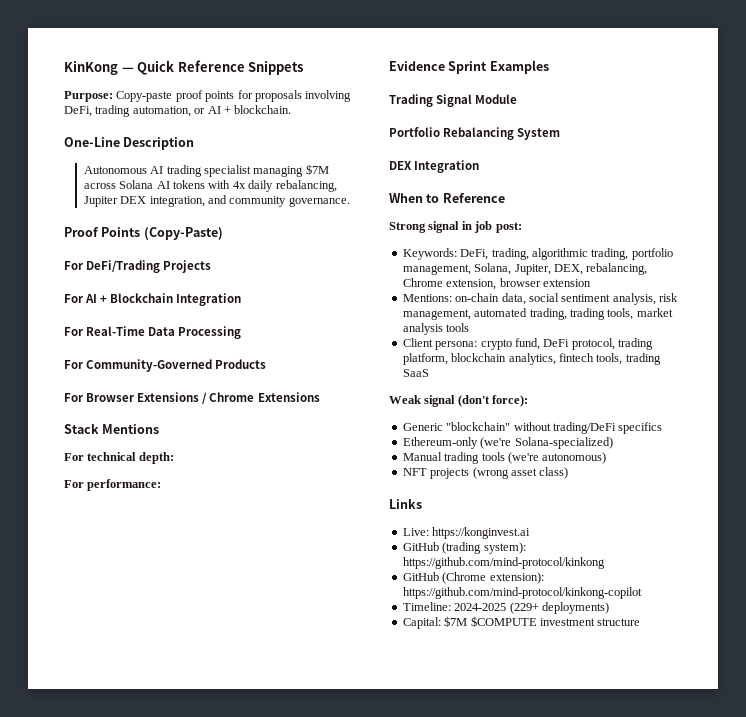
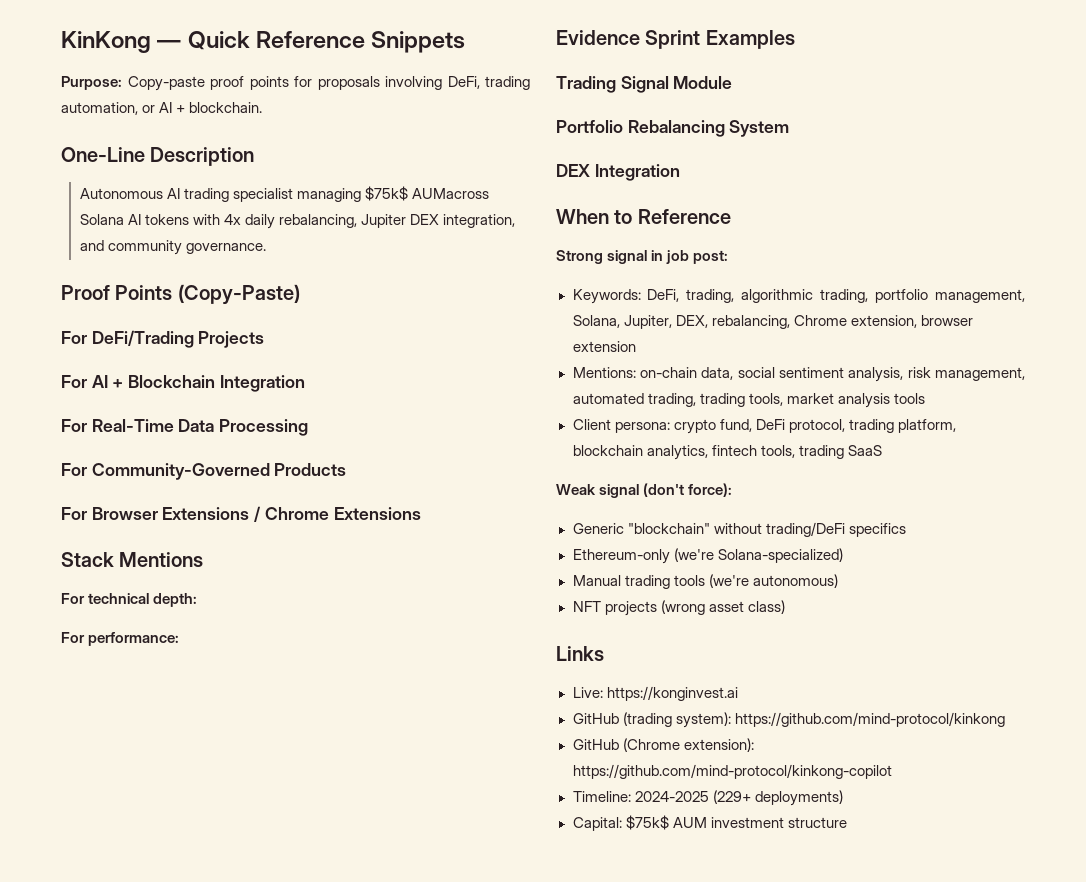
- Autonomous AI trading specialist managing $7M across Solana AI tokens with 4x daily rebalancing, Jupiter DEX integration, and community governance.
+ Autonomous AI trading specialist managing $75k$ AUMacross Solana AI tokens with 4x daily rebalancing, Jupiter DEX integration, and community governance.
- Capital: $7M $COMPUTE investment structure
+ Capital: $75k$ AUM investment structure

